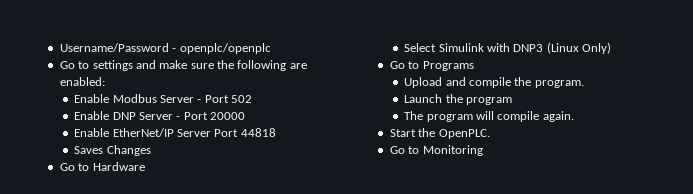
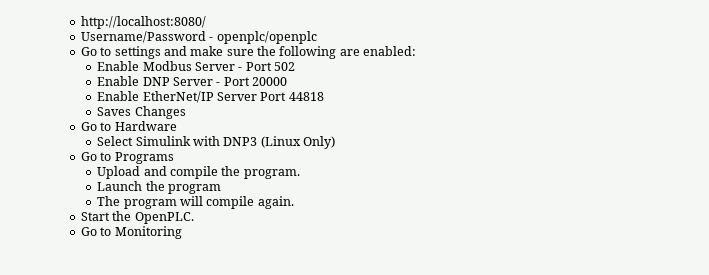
+ http://localhost:8080/

